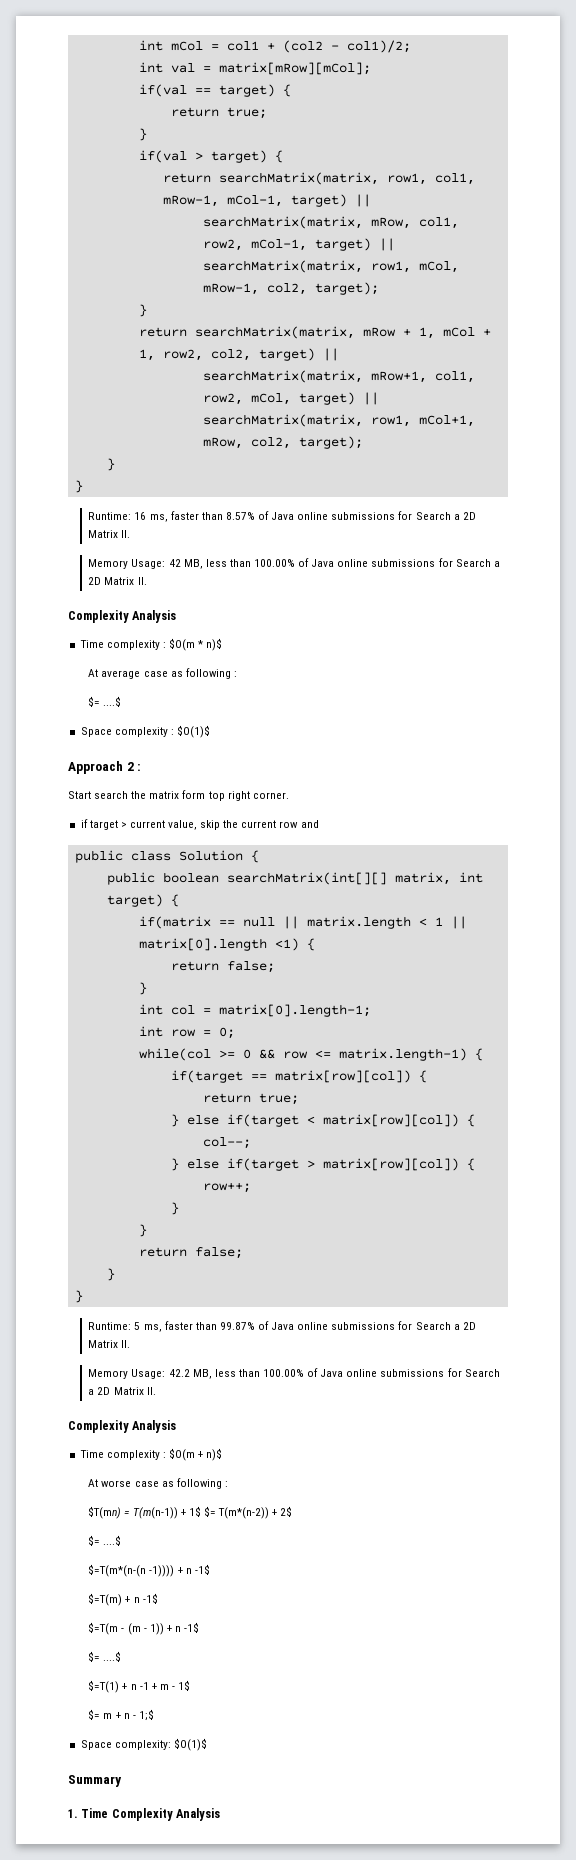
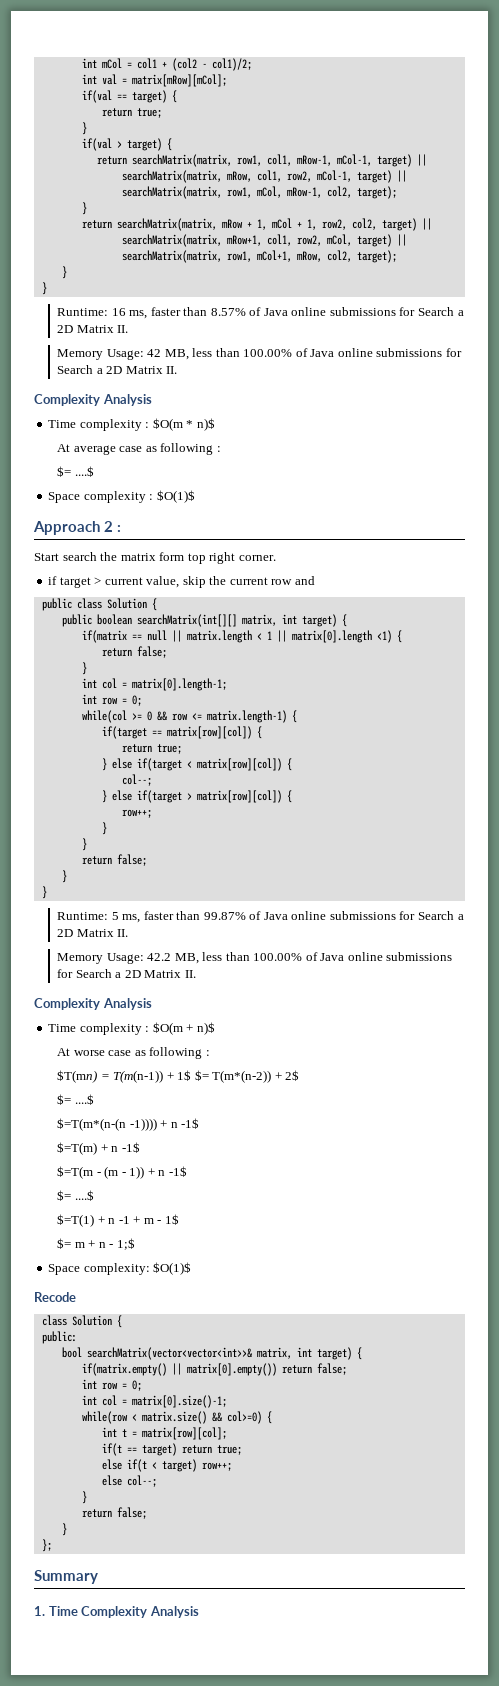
+ Recode
+ class Solution {
+ public:
+ bool searchMatrix(vector<vector<int>>& matrix, int target) {
+ if(matrix.empty() || matrix[0].empty()) return false;
+ int row = 0;
+ int col = matrix[0].size()-1;
+ while(row < matrix.size() && col>=0) {
+ int t = matrix[row][col];
+ if(t == target) return true;
+ else if(t < target) row++;
+ else col--;
+ }
+ return false;
+ }
+ };

